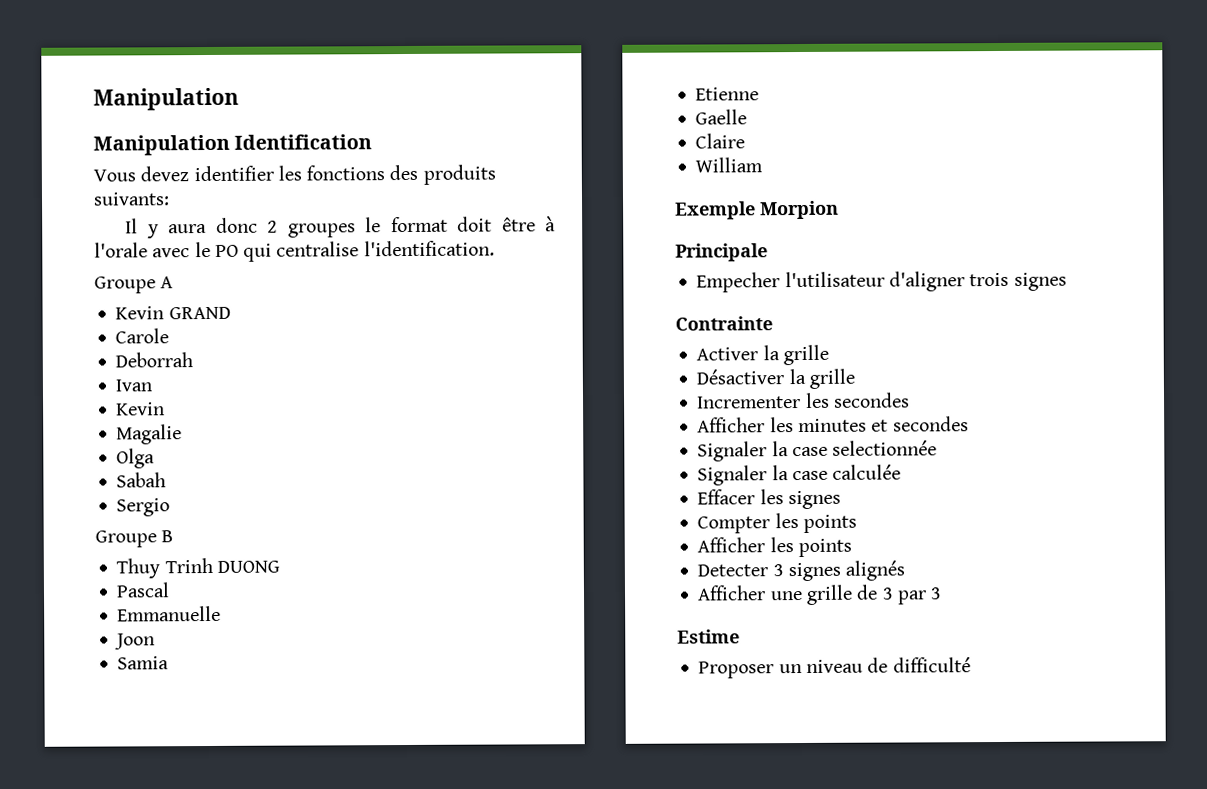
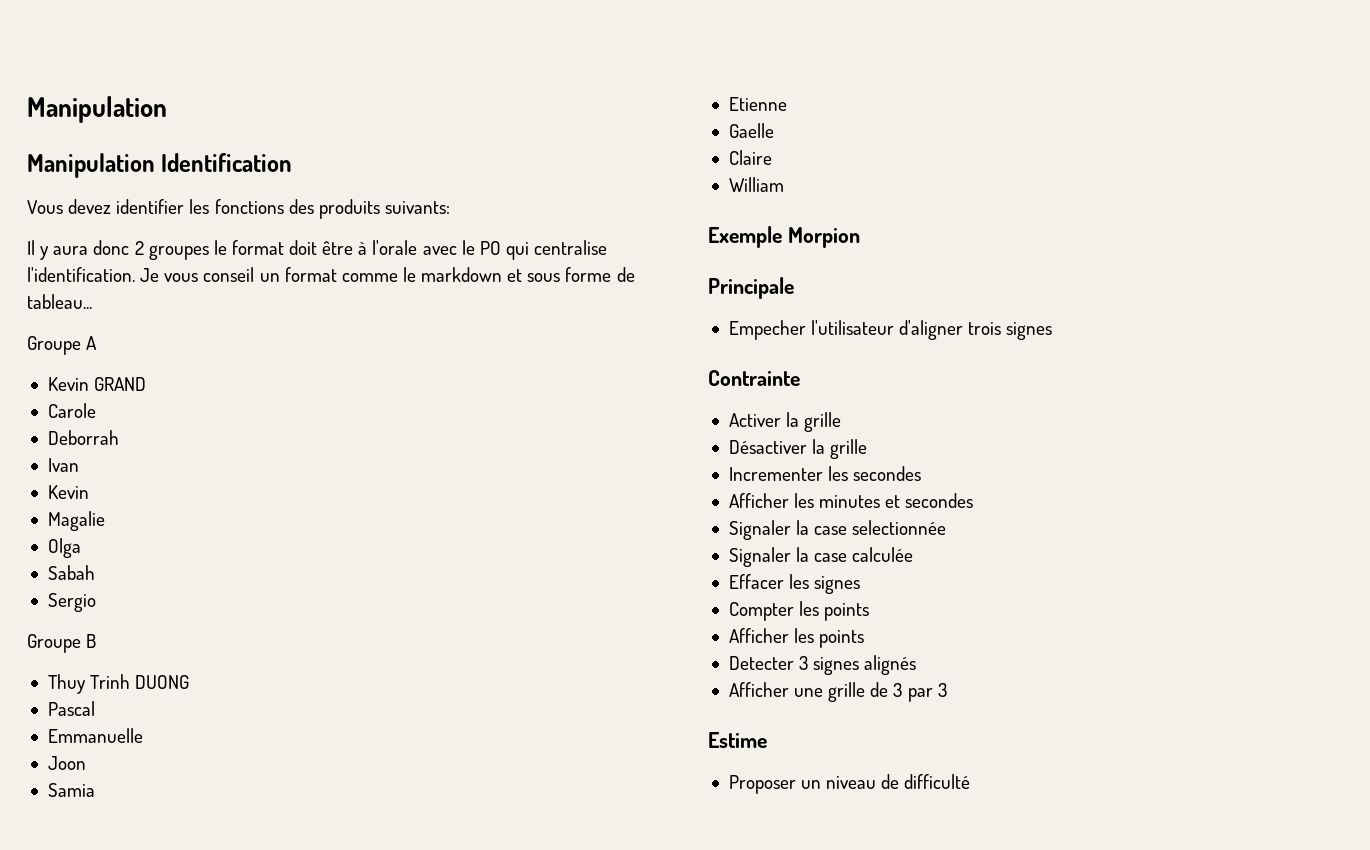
+ Je vous conseil un format comme le markdown et sous forme de tableau...

